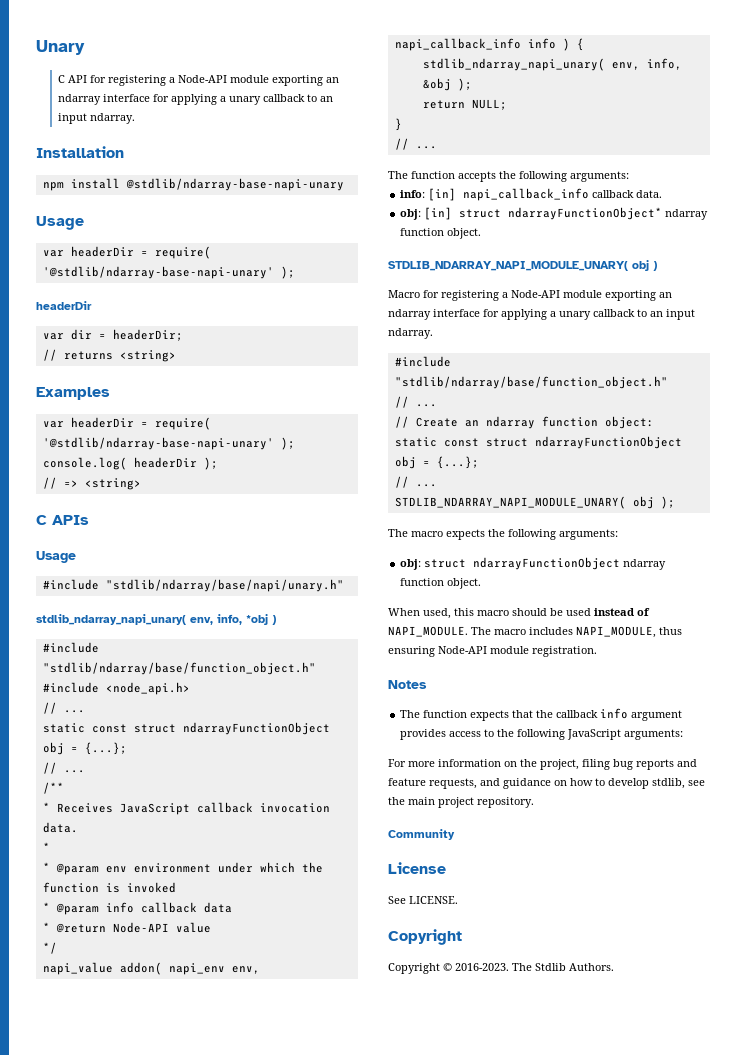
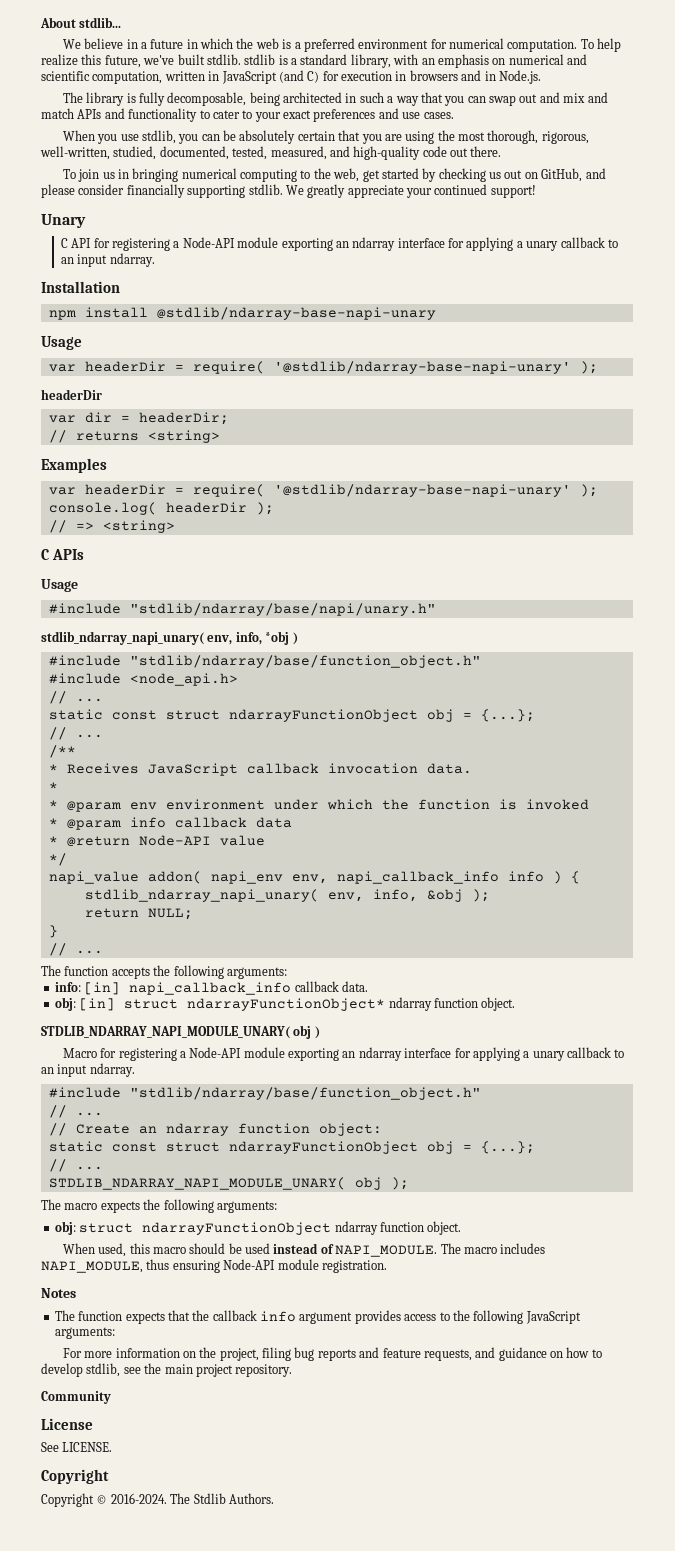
+ About stdlib...
+ We believe in a future in which the web is a preferred environment for numerical computation. To help realize this future, we've built stdlib. stdlib is a standard library, with an emphasis on numerical and scientific computation, written in JavaScript (and C) for execution in browsers and in Node.js.
+ The library is fully decomposable, being architected in such a way that you can swap out and mix and match APIs and functionality to cater to your exact preferences and use cases.
+ When you use stdlib, you can be absolutely certain that you are using the most thorough, rigorous, well-written, studied, documented, tested, measured, and high-quality code out there.
+ To join us in bringing numerical computing to the web, get started by checking us out on GitHub, and please consider financially supporting stdlib. We greatly appreciate your continued support!
- Copyright © 2016-2023.
+ Copyright © 2016-2024.

